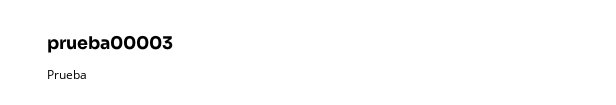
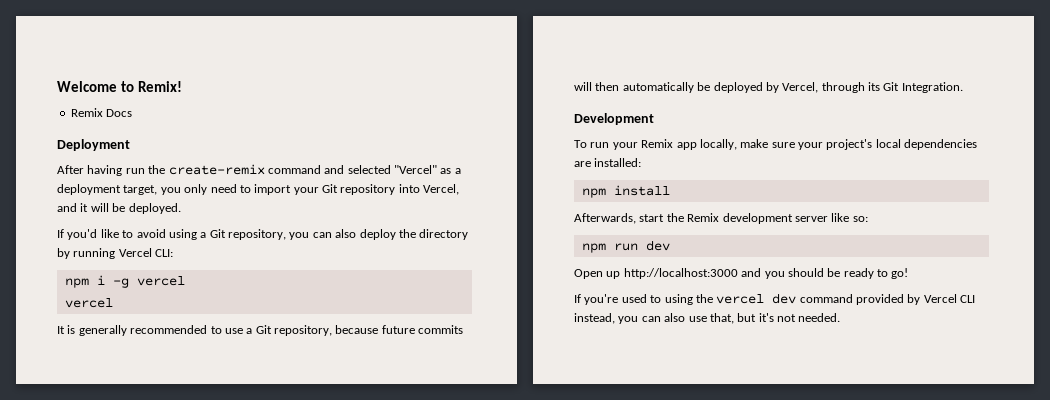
- prueba00003
- Prueba
+ Welcome to Remix!
+ Remix Docs
+ Deployment
+ After having run the create-remix command and selected "Vercel" as a deployment target, you only need to import your Git repository into Vercel, and it will be deployed.
+ If you'd like to avoid using a Git repository, you can also deploy the directory by running Vercel CLI:
+ npm i -g vercel
+ vercel
+ It is generally recommended to use a Git repository, because future commits will then automatically be deployed by Vercel, through its Git Integration.
+ Development
+ To run your Remix app locally, make sure your project's local dependencies are installed:
+ npm install
+ Afterwards, start the Remix development server like so:
+ npm run dev
+ Open up http://localhost:3000 and you should be ready to go!
+ If you're used to using the vercel dev command provided by Vercel CLI instead, you can also use that, but it's not needed.

